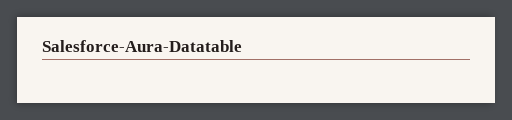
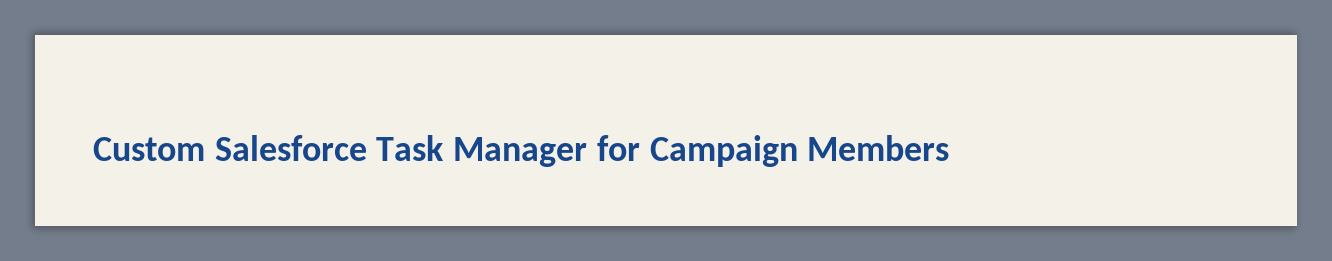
- Salesforce-Aura-Datatable
+ Custom Salesforce Task Manager for Campaign Members

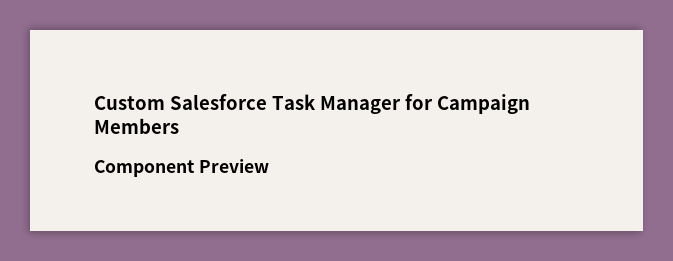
+ Component Preview

